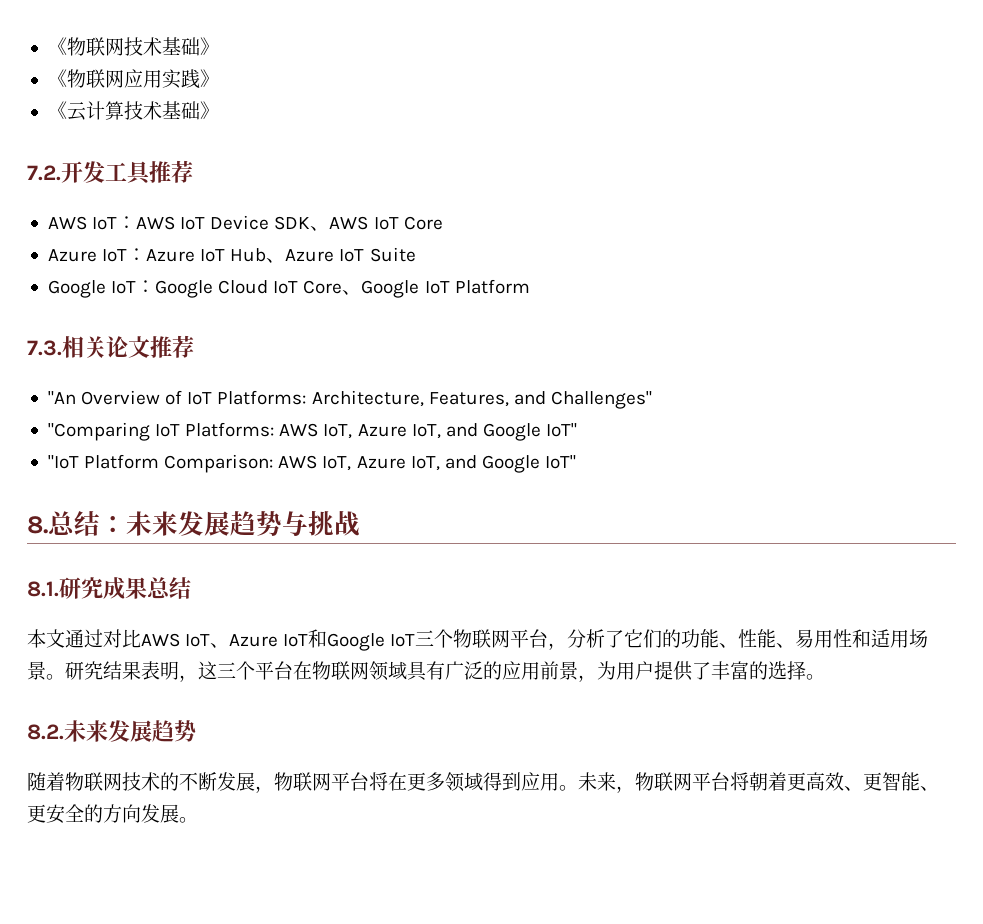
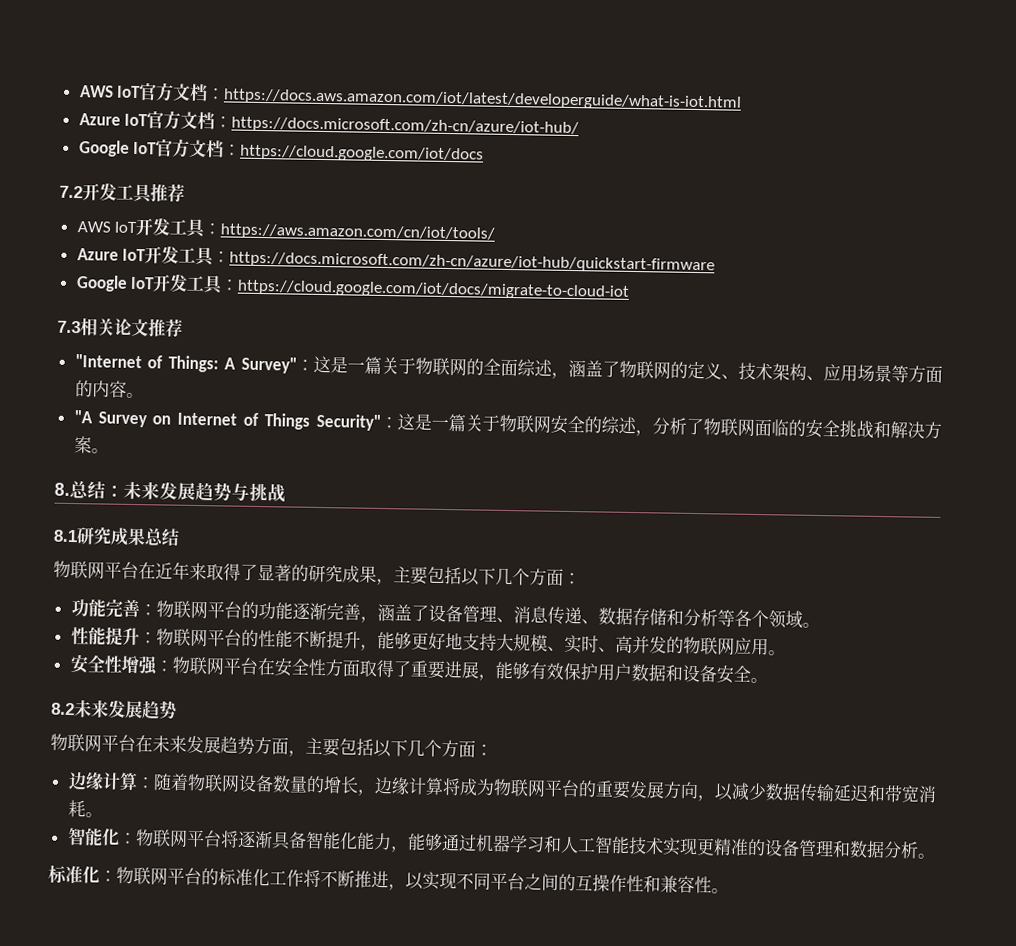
- 《物联网技术基础》
- 《物联网应用实践》
- 《云计算技术基础》
- 7.2.开发工具推荐
+ AWS IoT官方文档：https://docs.aws.amazon.com/iot/latest/developerguide/what-is-iot.html
+ Azure IoT官方文档：https://docs.microsoft.com/zh-cn/azure/iot-hub/
+ Google IoT官方文档：https://cloud.google.com/iot/docs
+ 7.2开发工具推荐
- AWS IoT：AWS IoT Device SDK、AWS IoT Core
- Azure IoT：Azure IoT Hub、Azure IoT Suite
- Google IoT：Google Cloud IoT Core、Google IoT Platform
- 7.3.相关论文推荐
- "An Overview of IoT Platforms: Architecture, Features, and Challenges"
- "Comparing IoT Platforms: AWS IoT, Azure IoT, and Google IoT"
- "IoT Platform Comparison: AWS IoT, Azure IoT, and Google IoT"
+ AWS IoT开发工具：https://aws.amazon.com/cn/iot/tools/
+ Azure IoT开发工具：https://docs.microsoft.com/zh-cn/azure/iot-hub/quickstart-firmware
+ Google IoT开发工具：https://cloud.google.com/iot/docs/migrate-to-cloud-iot
+ 7.3相关论文推荐
+ "Internet of Things: A Survey"：这是一篇关于物联网的全面综述，涵盖了物联网的定义、技术架构、应用场景等方面的内容。
+ "A Survey on Internet of Things Security"：这是一篇关于物联网安全的综述，分析了物联网面临的安全挑战和解决方案。
- 8.1.研究成果总结
+ 8.1研究成果总结
- 本文通过对比AWS IoT、Azure IoT和Google IoT三个物联网平台，分析了它们的功能、性能、易用性和适用场景。研究结果表明，这三个平台在物联网领域具有广泛的应用前景，为用户提供了丰富的选择。
- 8.2.未来发展趋势
+ 物联网平台在近年来取得了显著的研究成果，主要包括以下几个方面：
+ 功能完善：物联网平台的功能逐渐完善，涵盖了设备管理、消息传递、数据存储和分析等各个领域。
+ 性能提升：物联网平台的性能不断提升，能够更好地支持大规模、实时、高并发的物联网应用。
+ 安全性增强：物联网平台在安全性方面取得了重要进展，能够有效保护用户数据和设备安全。
+ 8.2未来发展趋势
- 随着物联网技术的不断发展，物联网平台将在更多领域得到应用。未来，物联网平台将朝着更高效、更智能、更安全的方向发展。
+ 物联网平台在未来发展趋势方面，主要包括以下几个方面：
+ 边缘计算：随着物联网设备数量的增长，边缘计算将成为物联网平台的重要发展方向，以减少数据传输延迟和带宽消耗。
+ 智能化：物联网平台将逐渐具备智能化能力，能够通过机器学习和人工智能技术实现更精准的设备管理和数据分析。
+ 标准化：物联网平台的标准化工作将不断推进，以实现不同平台之间的互操作性和兼容性。

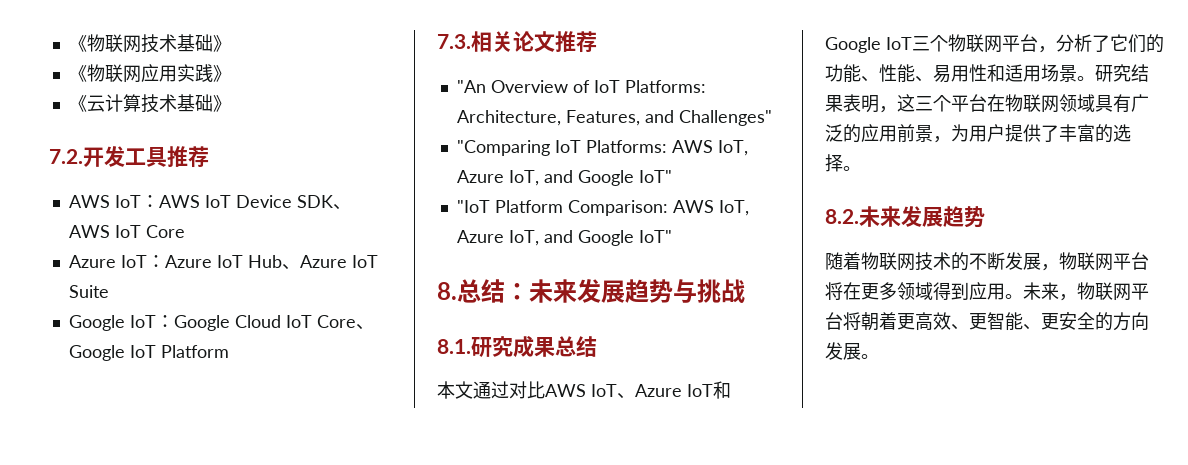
- AWS IoT官方文档：https://docs.aws.amazon.com/iot/latest/developerguide/what-is-iot.html
- Azure IoT官方文档：https://docs.microsoft.com/zh-cn/azure/iot-hub/
- Google IoT官方文档：https://cloud.google.com/iot/docs
- 7.2开发工具推荐
+ 《物联网技术基础》
+ 《物联网应用实践》
+ 《云计算技术基础》
+ 7.2.开发工具推荐
- AWS IoT开发工具：https://aws.amazon.com/cn/iot/tools/
- Azure IoT开发工具：https://docs.microsoft.com/zh-cn/azure/iot-hub/quickstart-firmware
- Google IoT开发工具：https://cloud.google.com/iot/docs/migrate-to-cloud-iot
- 7.3相关论文推荐
- "Internet of Things: A Survey"：这是一篇关于物联网的全面综述，涵盖了物联网的定义、技术架构、应用场景等方面的内容。
- "A Survey on Internet of Things Security"：这是一篇关于物联网安全的综述，分析了物联网面临的安全挑战和解决方案。
+ AWS IoT：AWS IoT Device SDK、AWS IoT Core
+ Azure IoT：Azure IoT Hub、Azure IoT Suite
+ Google IoT：Google Cloud IoT Core、Google IoT Platform
+ 7.3.相关论文推荐
+ "An Overview of IoT Platforms: Architecture, Features, and Challenges"
+ "Comparing IoT Platforms: AWS IoT, Azure IoT, and Google IoT"
+ "IoT Platform Comparison: AWS IoT, Azure IoT, and Google IoT"
- 8.1研究成果总结
+ 8.1.研究成果总结
- 物联网平台在近年来取得了显著的研究成果，主要包括以下几个方面：
- 功能完善：物联网平台的功能逐渐完善，涵盖了设备管理、消息传递、数据存储和分析等各个领域。
- 性能提升：物联网平台的性能不断提升，能够更好地支持大规模、实时、高并发的物联网应用。
- 安全性增强：物联网平台在安全性方面取得了重要进展，能够有效保护用户数据和设备安全。
- 8.2未来发展趋势
- 物联网平台在未来发展趋势方面，主要包括以下几个方面：
- 边缘计算：随着物联网设备数量的增长，边缘计算将成为物联网平台的重要发展方向，以减少数据传输延迟和带宽消耗。
- 智能化：物联网平台将逐渐具备智能化能力，能够通过机器学习和人工智能技术实现更精准的设备管理和数据分析。
- 标准化：物联网平台的标准化工作将不断推进，以实现不同平台之间的互操作性和兼容性。
+ 本文通过对比AWS IoT、Azure IoT和Google IoT三个物联网平台，分析了它们的功能、性能、易用性和适用场景。研究结果表明，这三个平台在物联网领域具有广泛的应用前景，为用户提供了丰富的选择。
+ 8.2.未来发展趋势
+ 随着物联网技术的不断发展，物联网平台将在更多领域得到应用。未来，物联网平台将朝着更高效、更智能、更安全的方向发展。

